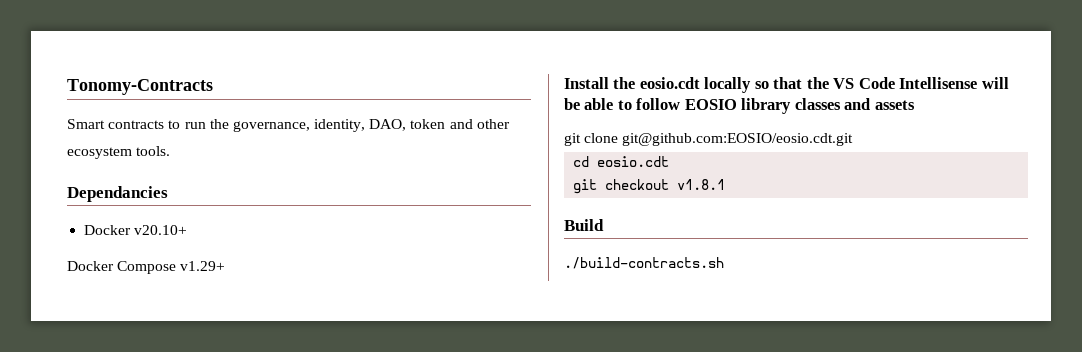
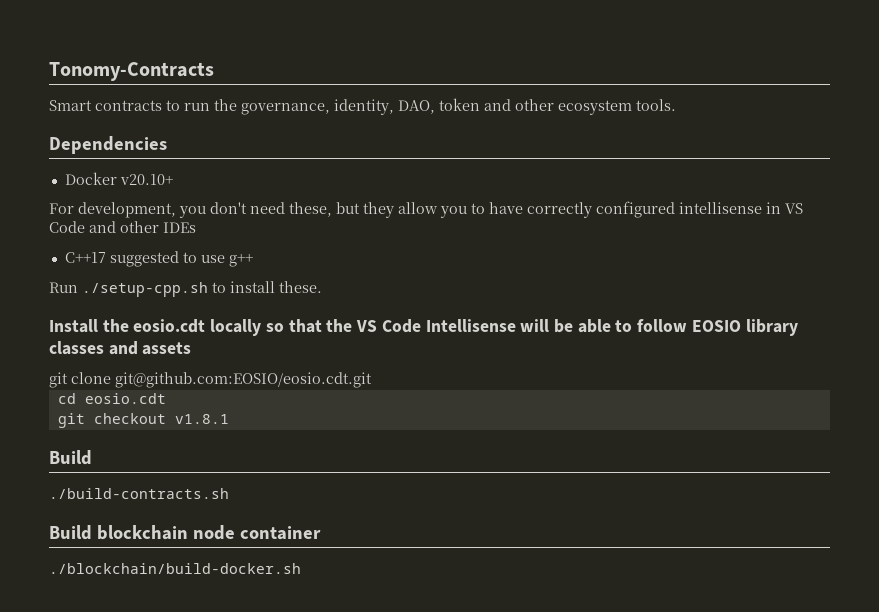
- Dependancies
+ Dependencies
- Docker Compose v1.29+
+ For development, you don't need these, but they allow you to have correctly configured intellisense in VS Code and other IDEs
+ C++17 suggested to use g++
+ Run ./setup-cpp.sh to install these.
+ Build blockchain node container
+ ./blockchain/build-docker.sh

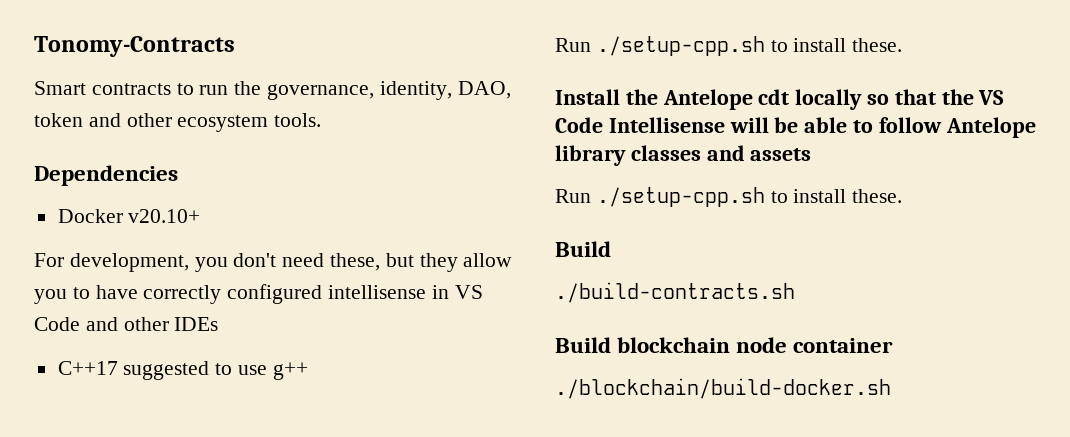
- Install the eosio.cdt locally so that the VS Code Intellisense will be able to follow EOSIO library classes and assets
- git clone git@github.com:EOSIO/eosio.cdt.git
- cd eosio.cdt
- git checkout v1.8.1
+ Install the Antelope cdt locally so that the VS Code Intellisense will be able to follow Antelope library classes and assets
+ Run ./setup-cpp.sh to install these.

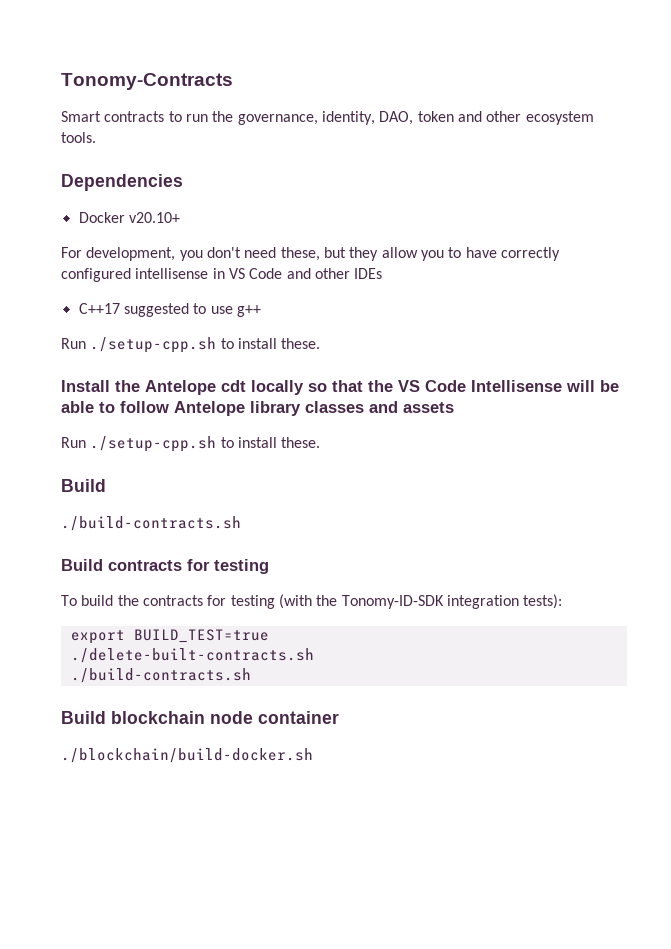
+ Build contracts for testing
+ To build the contracts for testing (with the Tonomy-ID-SDK integration tests):
+ export BUILD_TEST=true
+ ./delete-built-contracts.sh
+ ./build-contracts.sh

